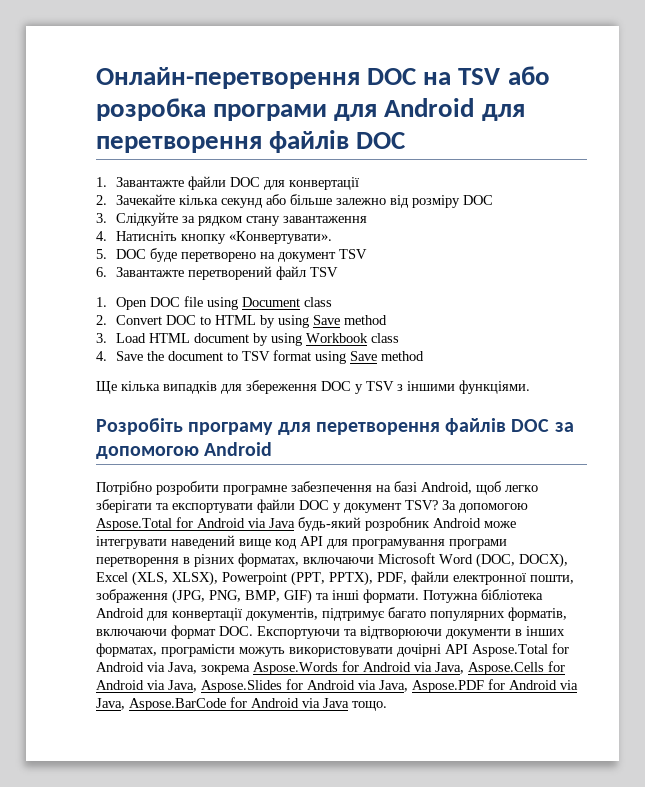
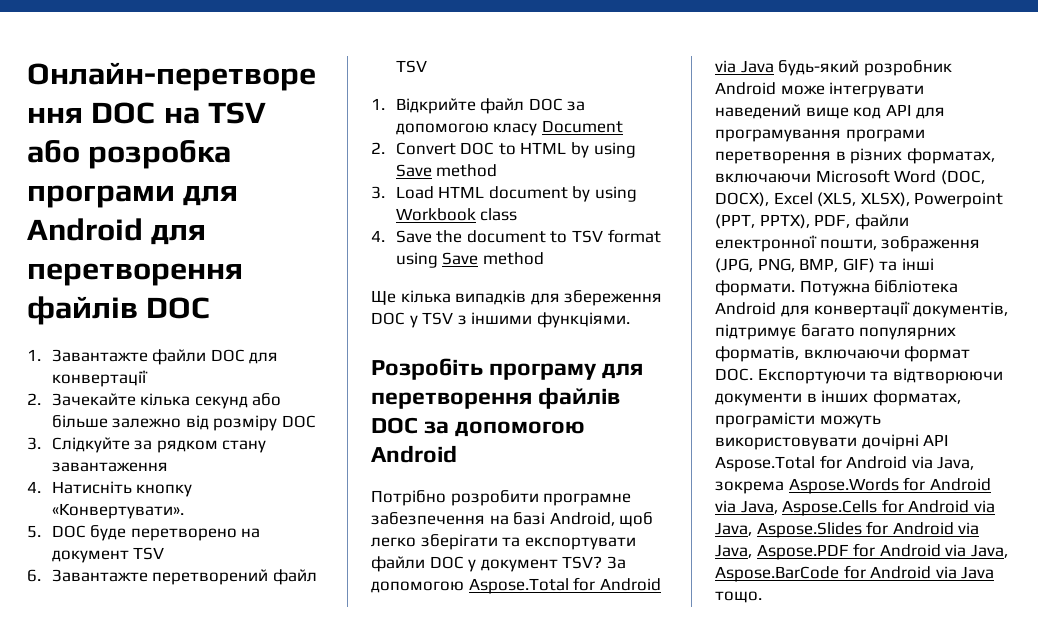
- 1. Open DOC file using Document class
+ 1. Відкрийте файл DOC за допомогою класу Document

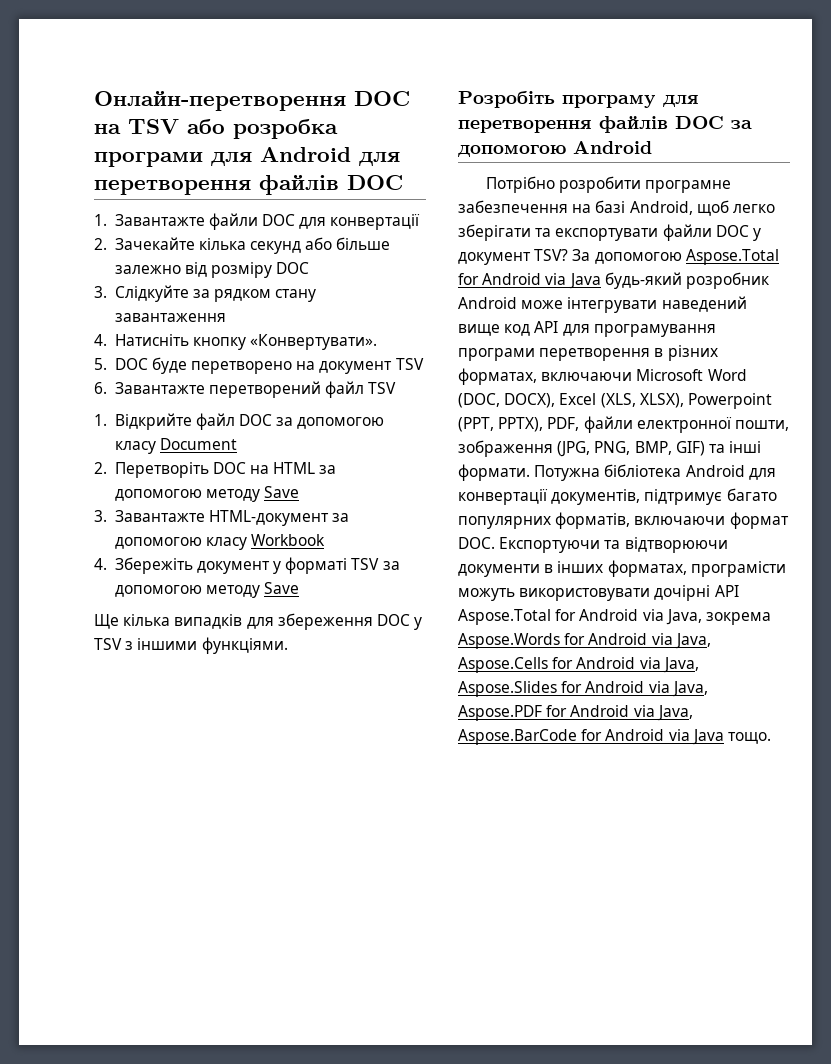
- 2. Convert DOC to HTML by using Save method
- 3. Load HTML document by using Workbook class
- 4. Save the document to TSV format using Save method
+ 2. Перетворіть DOC на HTML за допомогою методу Save
+ 3. Завантажте HTML-документ за допомогою класу Workbook
+ 4. Збережіть документ у форматі TSV за допомогою методу Save

